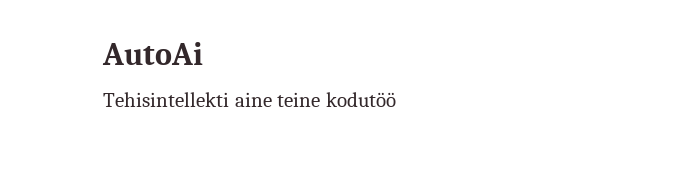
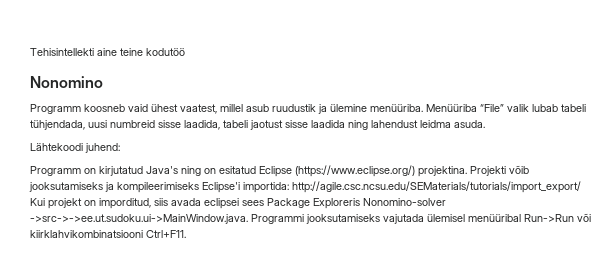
- AutoAi
+ Nonomino
+ Programm koosneb vaid ühest vaatest, millel asub ruudustik ja ülemine menüüriba. Menüüriba “File” valik lubab tabeli tühjendada, uusi numbreid sisse laadida, tabeli jaotust sisse laadida ning lahendust leidma asuda.
+ Lähtekoodi juhend:
+ Programm on kirjutatud Java's ning on esitatud Eclipse (https://www.eclipse.org/) projektina. Projekti võib jooksutamiseks ja kompileerimiseks Eclipse'i importida: http://agile.csc.ncsu.edu/SEMaterials/tutorials/import_export/ Kui projekt on imporditud, siis avada eclipsei sees Package Exploreris Nonomino-solver ->src->->ee.ut.sudoku.ui->MainWindow.java. Programmi jooksutamiseks vajutada ülemisel menüüribal Run->Run või kiirklahvikombinatsiooni Ctrl+F11.

